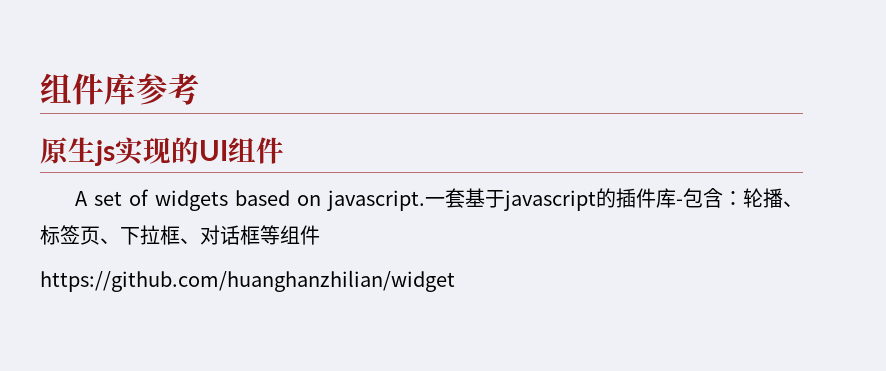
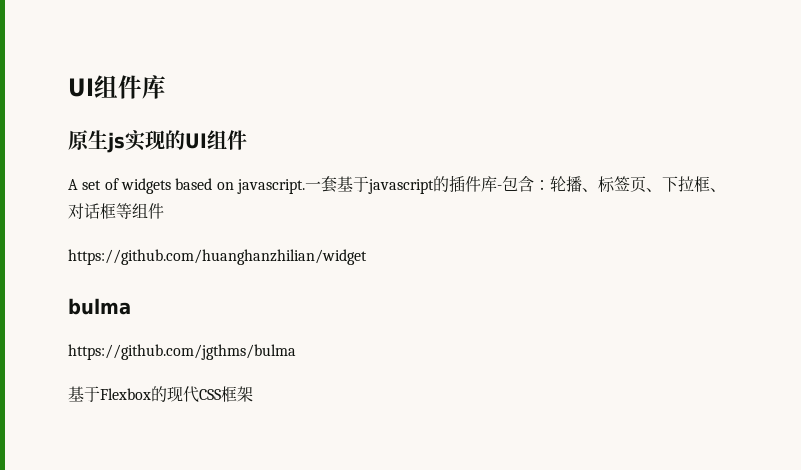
- 组件库参考
+ UI组件库
+ bulma
+ https://github.com/jgthms/bulma
+ 基于Flexbox的现代CSS框架

